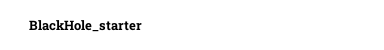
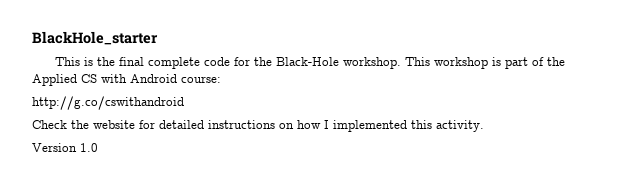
+ This is the final complete code for the Black-Hole workshop. This workshop is part of the Applied CS with Android course:
+ http://g.co/cswithandroid
+ Check the website for detailed instructions on how I implemented this activity.
+ Version 1.0

